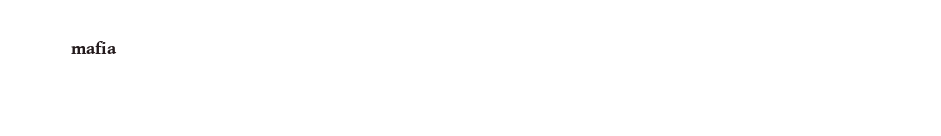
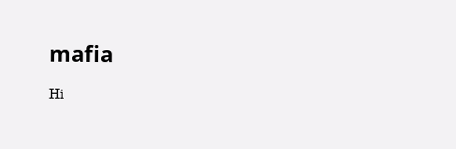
+ Hi

